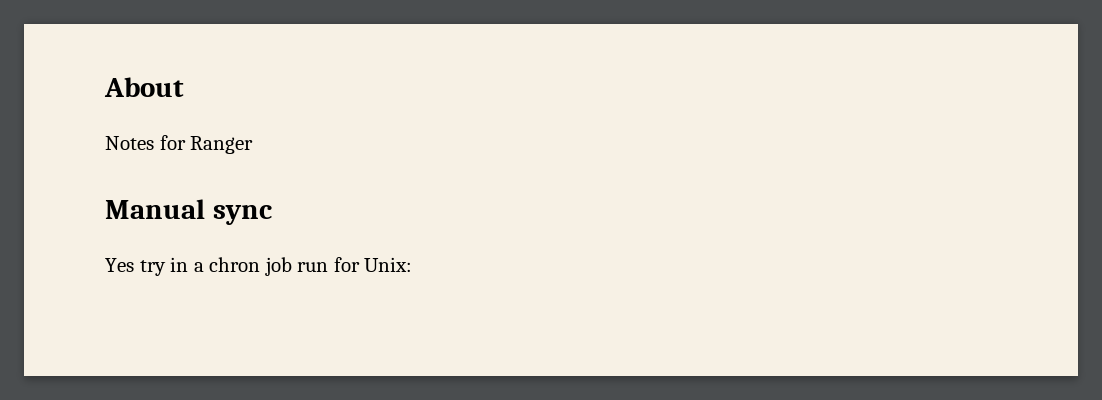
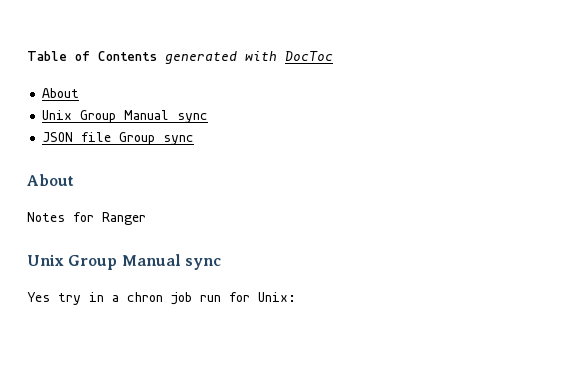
+ Table of Contents generated with DocToc
+ About
+ Unix Group Manual sync
+ JSON file Group sync
  Notes for Ranger
- Manual sync
+ Unix Group Manual sync

